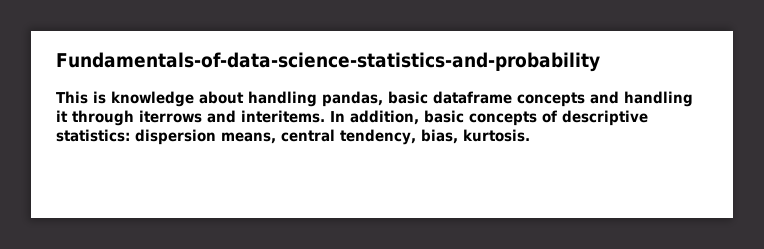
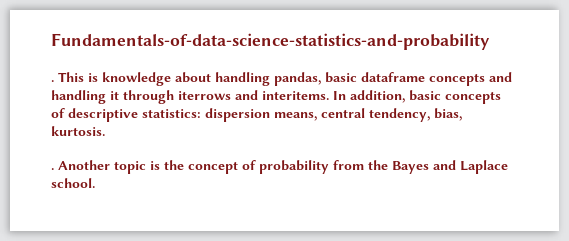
  Fundamentals-of-data-science-statistics-and-probability
- This is knowledge about handling pandas, basic dataframe concepts and handling it through iterrows and interitems.
+ . This is knowledge about handling pandas, basic dataframe concepts and handling it through iterrows and interitems.
+ . Another topic is the concept of probability from the Bayes and Laplace school.

